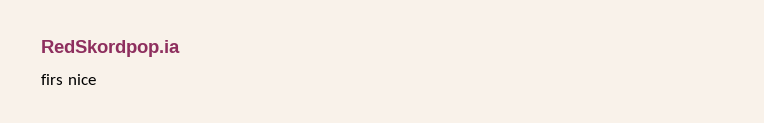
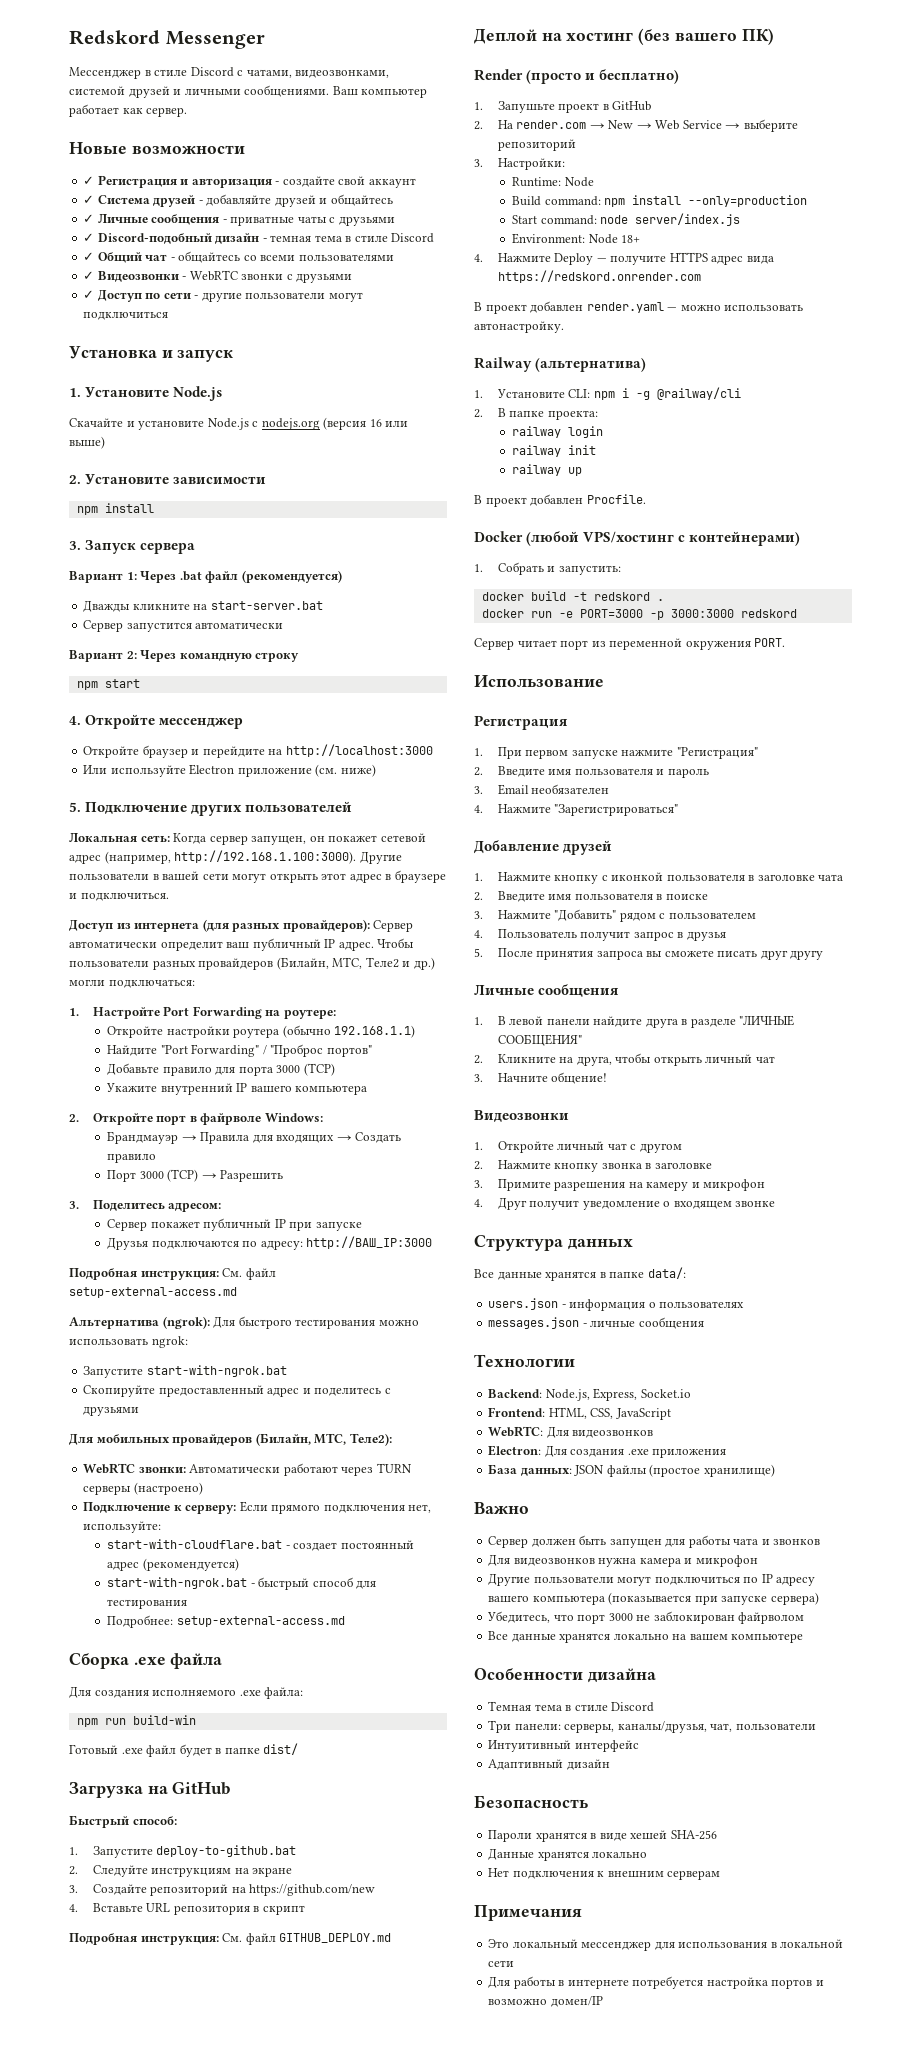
- RedSkordpop.ia
- firs nice
+ Redskord Messenger
+ Мессенджер в стиле Discord с чатами, видеозвонками, системой друзей и личными сообщениями. Ваш компьютер работает как сервер.
+ Новые возможности
+ ✓ Регистрация и авторизация - создайте свой аккаунт
+ ✓ Система друзей - добавляйте друзей и общайтесь
+ ✓ Личные сообщения - приватные чаты с друзьями
+ ✓ Discord-подобный дизайн - темная тема в стиле Discord
+ ✓ Общий чат - общайтесь со всеми пользователями
+ ✓ Видеозвонки - WebRTC звонки с друзьями
+ ✓ Доступ по сети - другие пользователи могут подключиться
+ Установка и запуск
+ 1. Установите Node.js
+ Скачайте и установите Node.js с nodejs.org (версия 16 или выше)
+ 2. Установите зависимости
+ npm install
+ 3. Запуск сервера
+ Вариант 1: Через .bat файл (рекомендуется)
+ Дважды кликните на start-server.bat
+ Сервер запустится автоматически
+ Вариант 2: Через командную строку
+ npm start
+ 4. Откройте мессенджер
+ Откройте браузер и перейдите на http://localhost:3000
+ Или используйте Electron приложение (см. ниже)
+ 5. Подключение других пользователей
+ Локальная сеть: Когда сервер запущен, он покажет сетевой адрес (например, http://192.168.1.100:3000). Другие пользователи в вашей сети могут открыть этот адрес в браузере и подключиться.
+ Доступ из интернета (для разных провайдеров): Сервер автоматически определит ваш публичный IP адрес. Чтобы пользователи разных провайдеров (Билайн, МТС, Теле2 и др.) могли подключаться:
+ 1. Настройте Port Forwarding на роутере:
+ Откройте настройки роутера (обычно 192.168.1.1)
+ Найдите "Port Forwarding" / "Проброс портов"
+ Добавьте правило для порта 3000 (TCP)
+ Укажите внутренний IP вашего компьютера
+ 2. Откройте порт в файрволе Windows:
+ Брандмауэр → Правила для входящих → Создать правило
+ Порт 3000 (TCP) → Разрешить
+ 3. Поделитесь адресом:
+ Сервер покажет публичный IP при запуске
+ Друзья подключаются по адресу: http://ВАШ_IP:3000
+ Подробная инструкция: См. файл setup-external-access.md
+ Альтернатива (ngrok): Для быстрого тестирования можно использовать ngrok:
+ Запустите start-with-ngrok.bat
+ Скопируйте предоставленный адрес и поделитесь с друзьями
+ Для мобильных провайдеров (Билайн, МТС, Теле2):
+ WebRTC звонки: Автоматически работают через TURN серверы (настроено)
+ Подключение к серверу: Если прямого подключения нет, используйте:
+ start-with-cloudflare.bat - создает постоянный адрес (рекомендуется)
+ start-with-ngrok.bat - быстрый способ для тестирования
+ Подробнее: setup-external-access.md
+ Сборка .exe файла
+ Для создания исполняемого .exe файла:
+ npm run build-win
+ Готовый .exe файл будет в папке dist/
+ Загрузка на GitHub
+ Быстрый способ:
+ 1. Запустите deploy-to-github.bat
+ 2. Следуйте инструкциям на экране
+ 3. Создайте репозиторий на https://github.com/new
+ 4. Вставьте URL репозитория в скрипт
+ Подробная инструкция: См. файл GITHUB_DEPLOY.md
+ Деплой на хостинг (без вашего ПК)
+ Render (просто и бесплатно)
+ 1. Запушьте проект в GitHub
+ 2. На render.com → New → Web Service → выберите репозиторий
+ 3. Настройки:
+ Runtime: Node
+ Build command: npm install --only=production
+ Start command: node server/index.js
+ Environment: Node 18+
+ 4. Нажмите Deploy — получите HTTPS адрес вида https://redskord.onrender.com
+ В проект добавлен render.yaml — можно использовать автонастройку.
+ Railway (альтернатива)
+ 1. Установите CLI: npm i -g @railway/cli
+ 2. В папке проекта:
+ railway login
+ railway init
+ railway up
+ В проект добавлен Procfile.
+ Docker (любой VPS/хостинг c контейнерами)
+ 1. Собрать и запустить:
+ docker build -t redskord .
+ docker run -e PORT=3000 -p 3000:3000 redskord
+ Сервер читает порт из переменной окружения PORT.
+ Использование
+ Регистрация
+ 1. При первом запуске нажмите "Регистрация"
+ 2. Введите имя пользователя и пароль
+ 3. Email необязателен
+ 4. Нажмите "Зарегистрироваться"
+ Добавление друзей
+ 1. Нажмите кнопку с иконкой пользователя в заголовке чата
+ 2. Введите имя пользователя в поиске
+ 3. Нажмите "Добавить" рядом с пользователем
+ 4. Пользователь получит запрос в друзья
+ 5. После принятия запроса вы сможете писать друг другу
+ Личные сообщения
+ 1. В левой панели найдите друга в разделе "ЛИЧНЫЕ СООБЩЕНИЯ"
+ 2. Кликните на друга, чтобы открыть личный чат
+ 3. Начните общение!
+ Видеозвонки
+ 1. Откройте личный чат с другом
+ 2. Нажмите кнопку звонка в заголовке
+ 3. Примите разрешения на камеру и микрофон
+ 4. Друг получит уведомление о входящем звонке
+ Структура данных
+ Все данные хранятся в папке data/:
+ users.json - информация о пользователях
+ messages.json - личные сообщения
+ Технологии
+ Backend: Node.js, Express, Socket.io
+ Frontend: HTML, CSS, JavaScript
+ WebRTC: Для видеозвонков
+ Electron: Для создания .exe приложения
+ База данных: JSON файлы (простое хранилище)
+ Важно
+ Сервер должен быть запущен для работы чата и звонков
+ Для видеозвонков нужна камера и микрофон
+ Другие пользователи могут подключиться по IP адресу вашего компьютера (показывается при запуске сервера)
+ Убедитесь, что порт 3000 не заблокирован файрволом
+ Все данные хранятся локально на вашем компьютере
+ Особенности дизайна
+ Темная тема в стиле Discord
+ Три панели: серверы, каналы/друзья, чат, пользователи
+ Интуитивный интерфейс
+ Адаптивный дизайн
+ Безопасность
+ Пароли хранятся в виде хешей SHA-256
+ Данные хранятся локально
+ Нет подключения к внешним серверам
+ Примечания
+ Это локальный мессенджер для использования в локальной сети
+ Для работы в интернете потребуется настройка портов и возможно домен/IP

